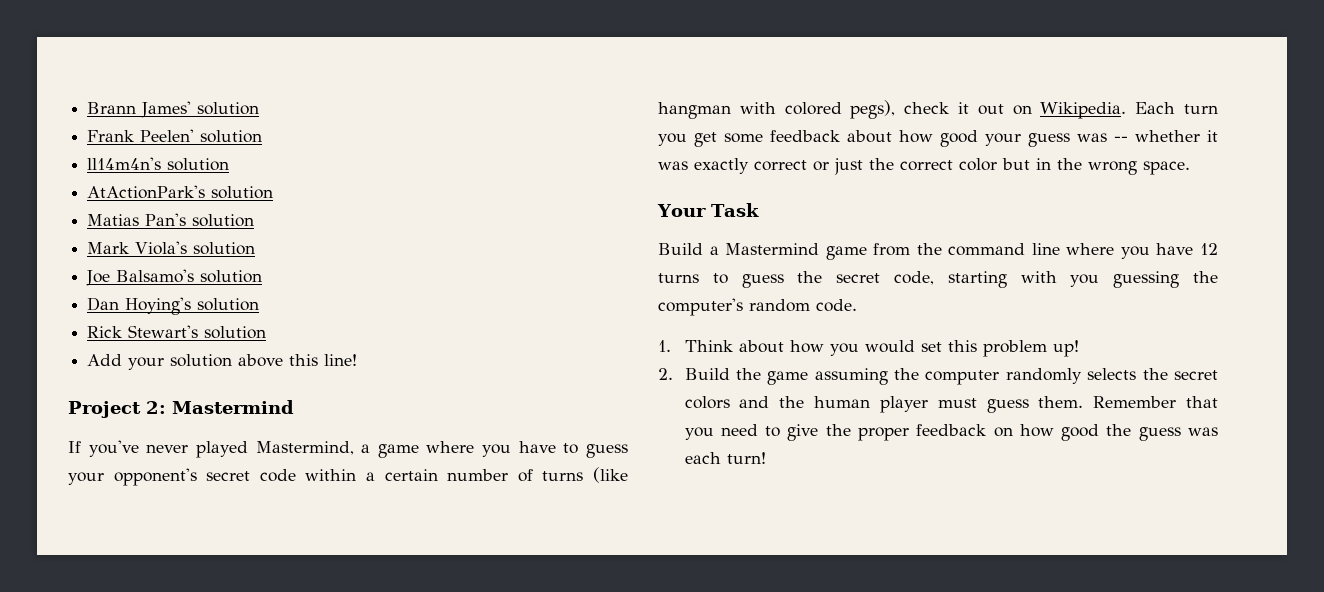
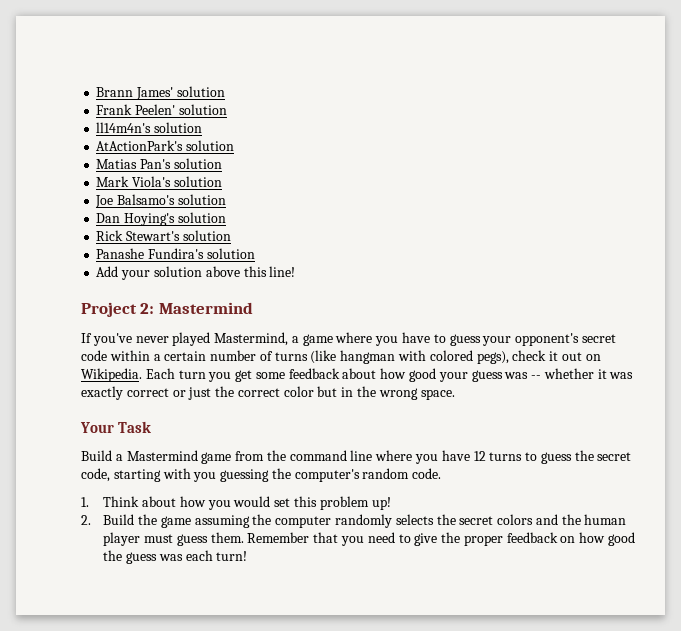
+ Panashe Fundira's solution

